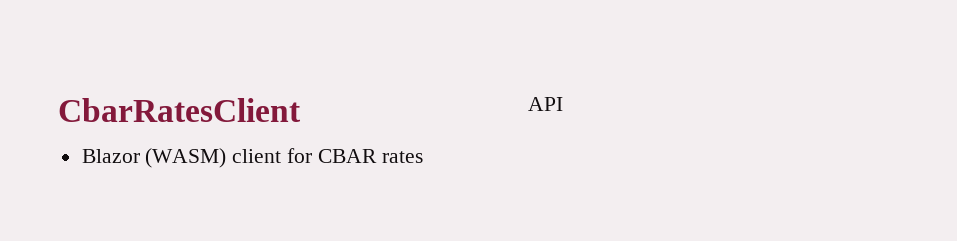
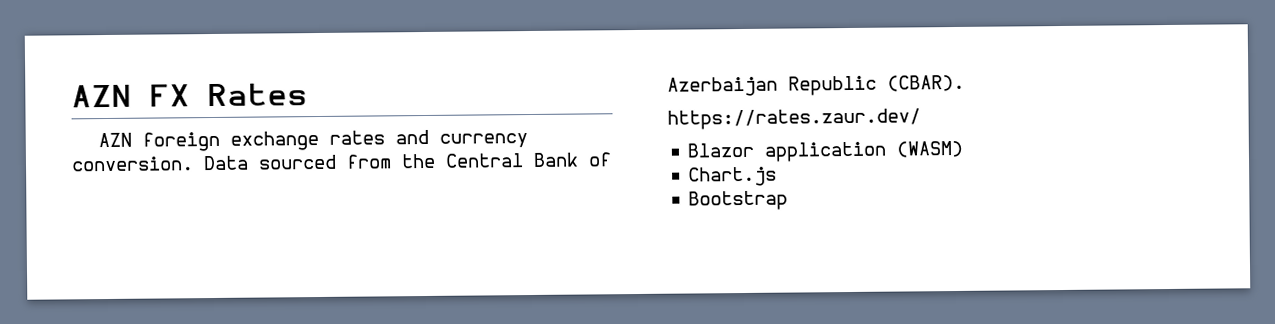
- CbarRatesClient
+ AZN FX Rates
+ AZN foreign exchange rates and currency conversion. Data sourced from the Central Bank of Azerbaijan Republic (CBAR).
+ https://rates.zaur.dev/
- Blazor (WASM) client for CBAR rates API
+ Blazor application (WASM)
+ Chart.js
+ Bootstrap

